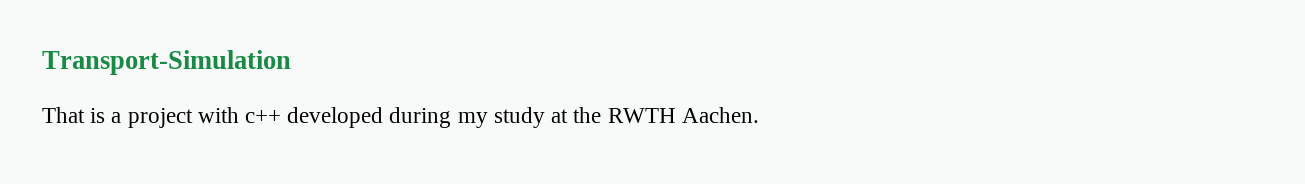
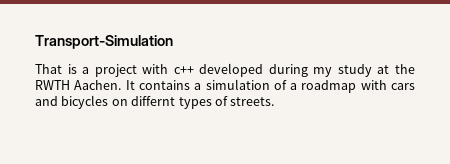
+ It contains a simulation of a roadmap with cars and bicycles on differnt types of streets.

